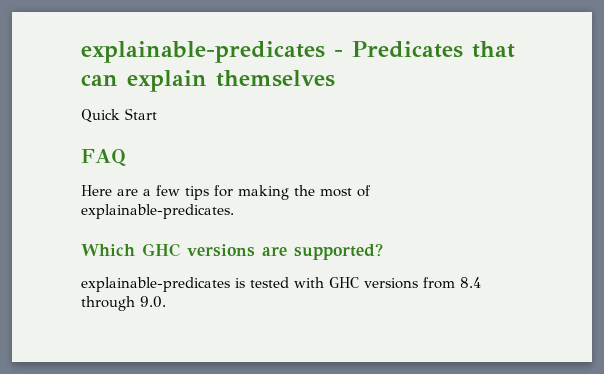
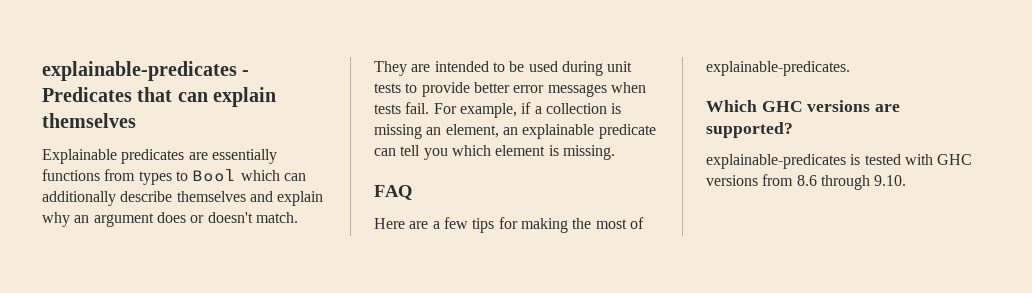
- Quick Start
+ Explainable predicates are essentially functions from types to Bool which can additionally describe themselves and explain why an argument does or doesn't match. They are intended to be used during unit tests to provide better error messages when tests fail. For example, if a collection is missing an element, an explainable predicate can tell you which element is missing.
- explainable-predicates is tested with GHC versions from 8.4 through 9.0.
+ explainable-predicates is tested with GHC versions from 8.6 through 9.10.

